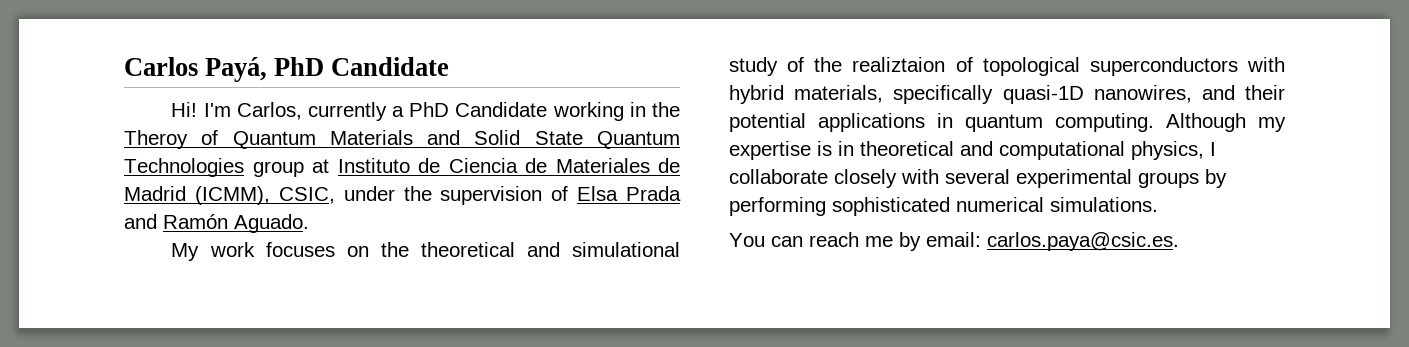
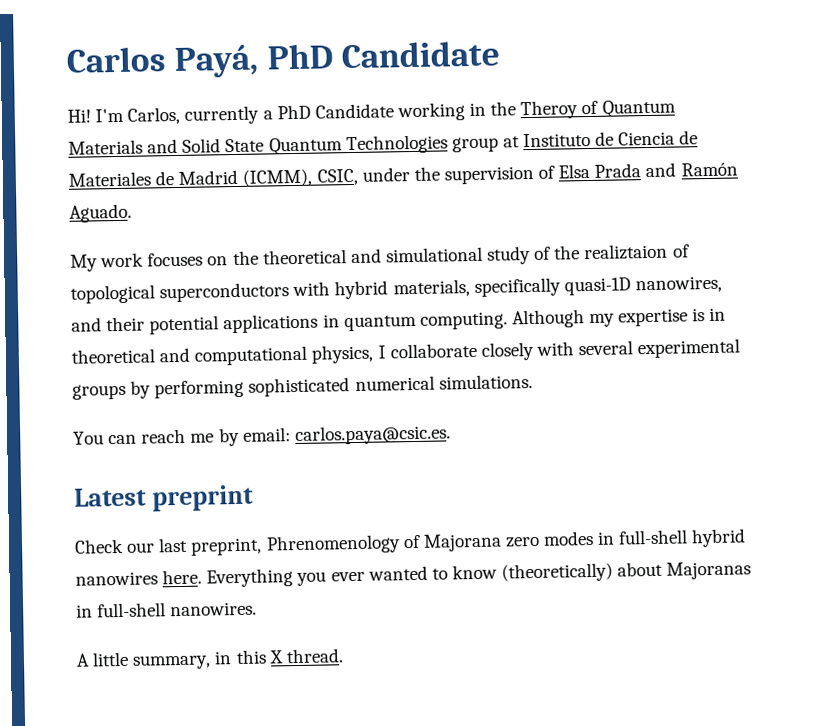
+ Latest preprint
+ Check our last preprint, Phrenomenology of Majorana zero modes in full-shell hybrid nanowires here. Everything you ever wanted to know (theoretically) about Majoranas in full-shell nanowires.
+ A little summary, in this X thread.

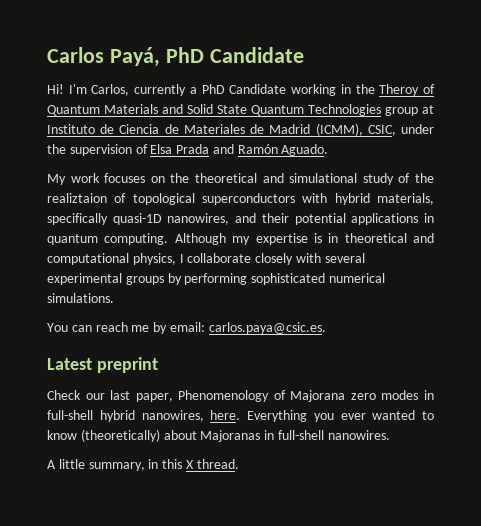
- Check our last preprint, Phrenomenology of Majorana zero modes in full-shell hybrid nanowires here.
+ Check our last paper, Phenomenology of Majorana zero modes in full-shell hybrid nanowires, here.

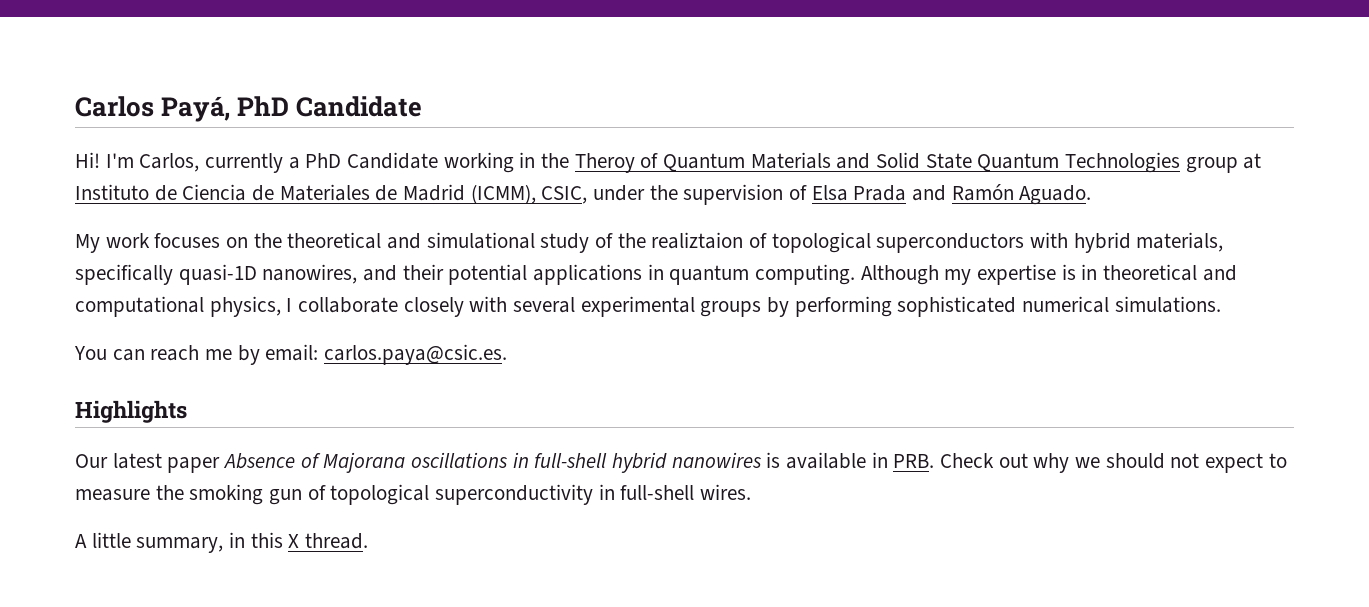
- Latest preprint
- Check our last paper, Phenomenology of Majorana zero modes in full-shell hybrid nanowires, here. Everything you ever wanted to know (theoretically) about Majoranas in full-shell nanowires.
+ Highlights
+ Our latest paper Absence of Majorana oscillations in full-shell hybrid nanowires is available in PRB. Check out why we should not expect to measure the smoking gun of topological superconductivity in full-shell wires.

